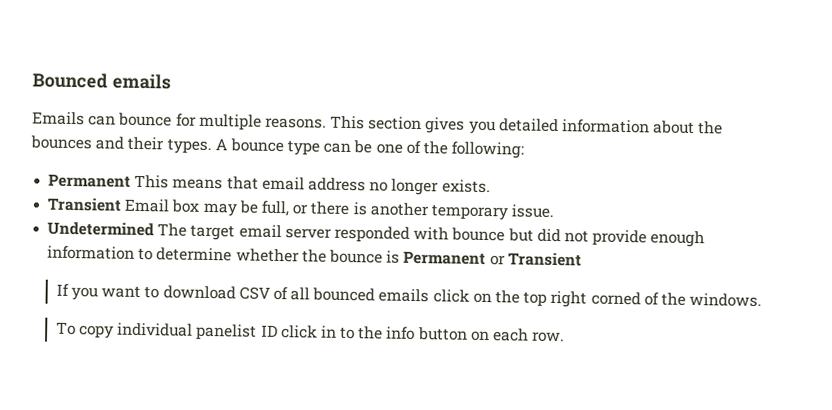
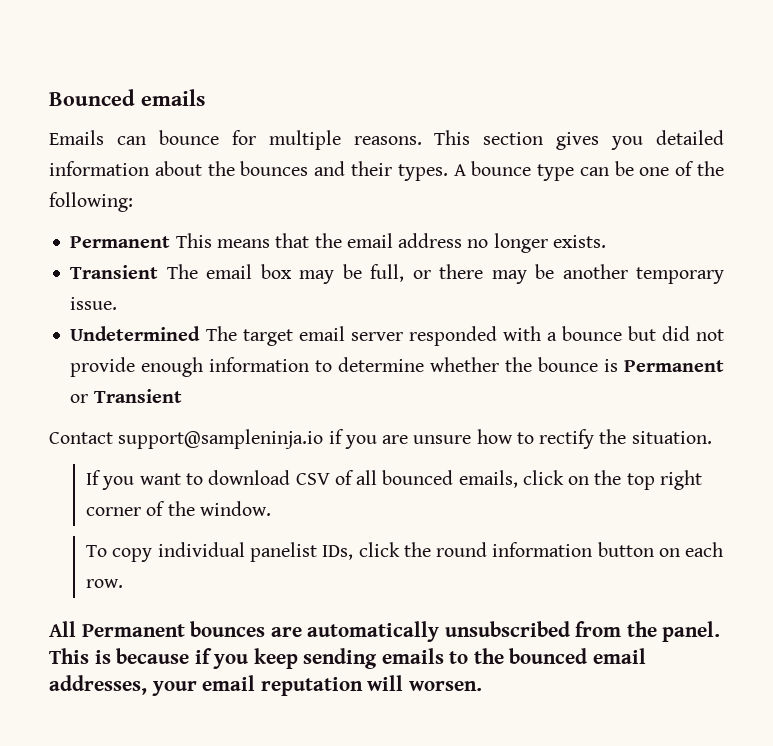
- Permanent This means that email address no longer exists.
+ Permanent This means that the email address no longer exists.
- Transient Email box may be full, or there is another temporary issue.
+ Transient The email box may be full, or there may be another temporary issue.
- Undetermined The target email server responded with bounce but did not provide enough information to determine whether the bounce is Permanent or Transient
+ Undetermined The target email server responded with a bounce but did not provide enough information to determine whether the bounce is Permanent or Transient
+ Contact support@sampleninja.io if you are unsure how to rectify the situation.
- If you want to download CSV of all bounced emails click on the top right corned of the windows.
+ If you want to download CSV of all bounced emails, click on the top right corner of the window.
- To copy individual panelist ID click in to the info button on each row.
+ To copy individual panelist IDs, click the round information button on each row.
+ All Permanent bounces are automatically unsubscribed from the panel. This is because if you keep sending emails to the bounced email addresses, your email reputation will worsen.

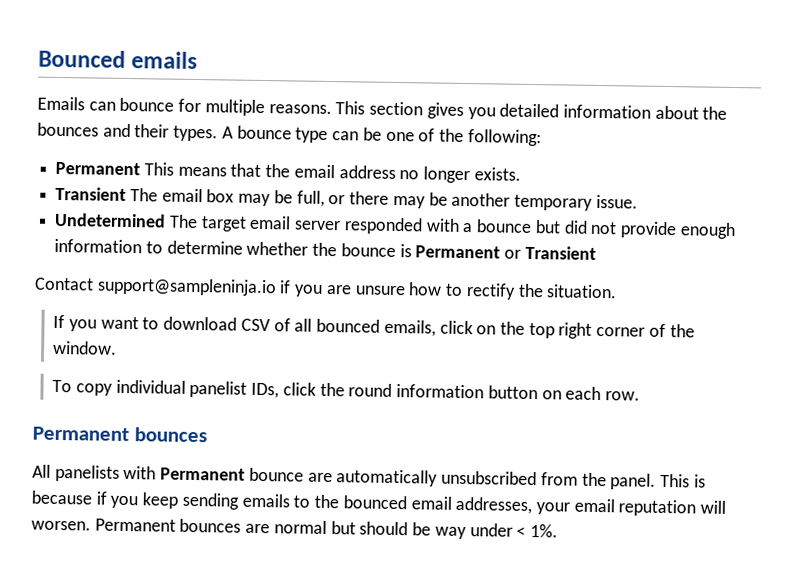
  To copy individual panelist IDs, click the round information button on each row.
- All Permanent bounces are automatically unsubscribed from the panel.
+ Permanent bounces
+ All panelists with Permanent bounce are automatically unsubscribed from the panel.
+ Permanent bounces are normal but should be way under < 1%.

